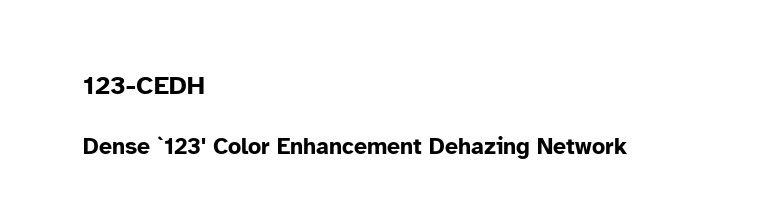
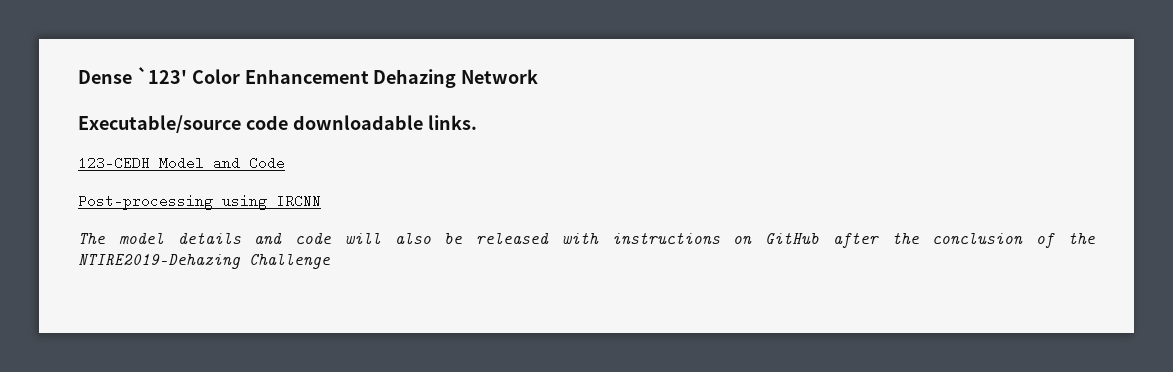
- 123-CEDH
+ Executable/source code downloadable links.
+ 123-CEDH Model and Code
+ Post-processing using IRCNN
+ The model details and code will also be released with instructions on GitHub after the conclusion of the NTIRE2019-Dehazing Challenge

